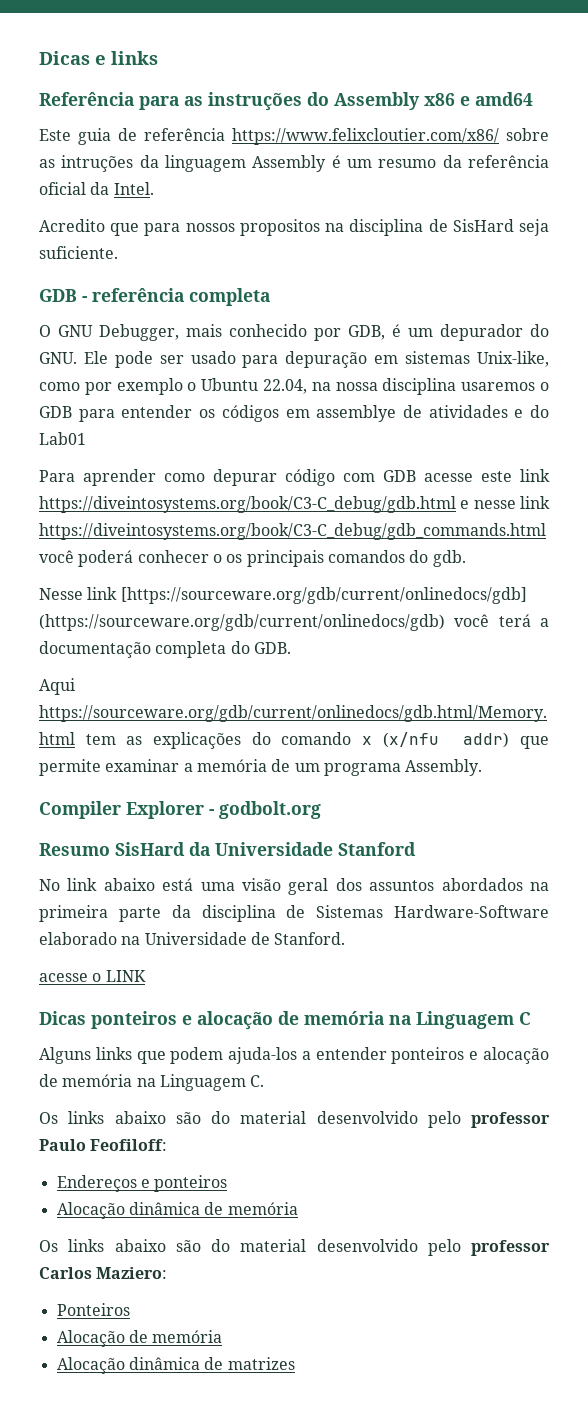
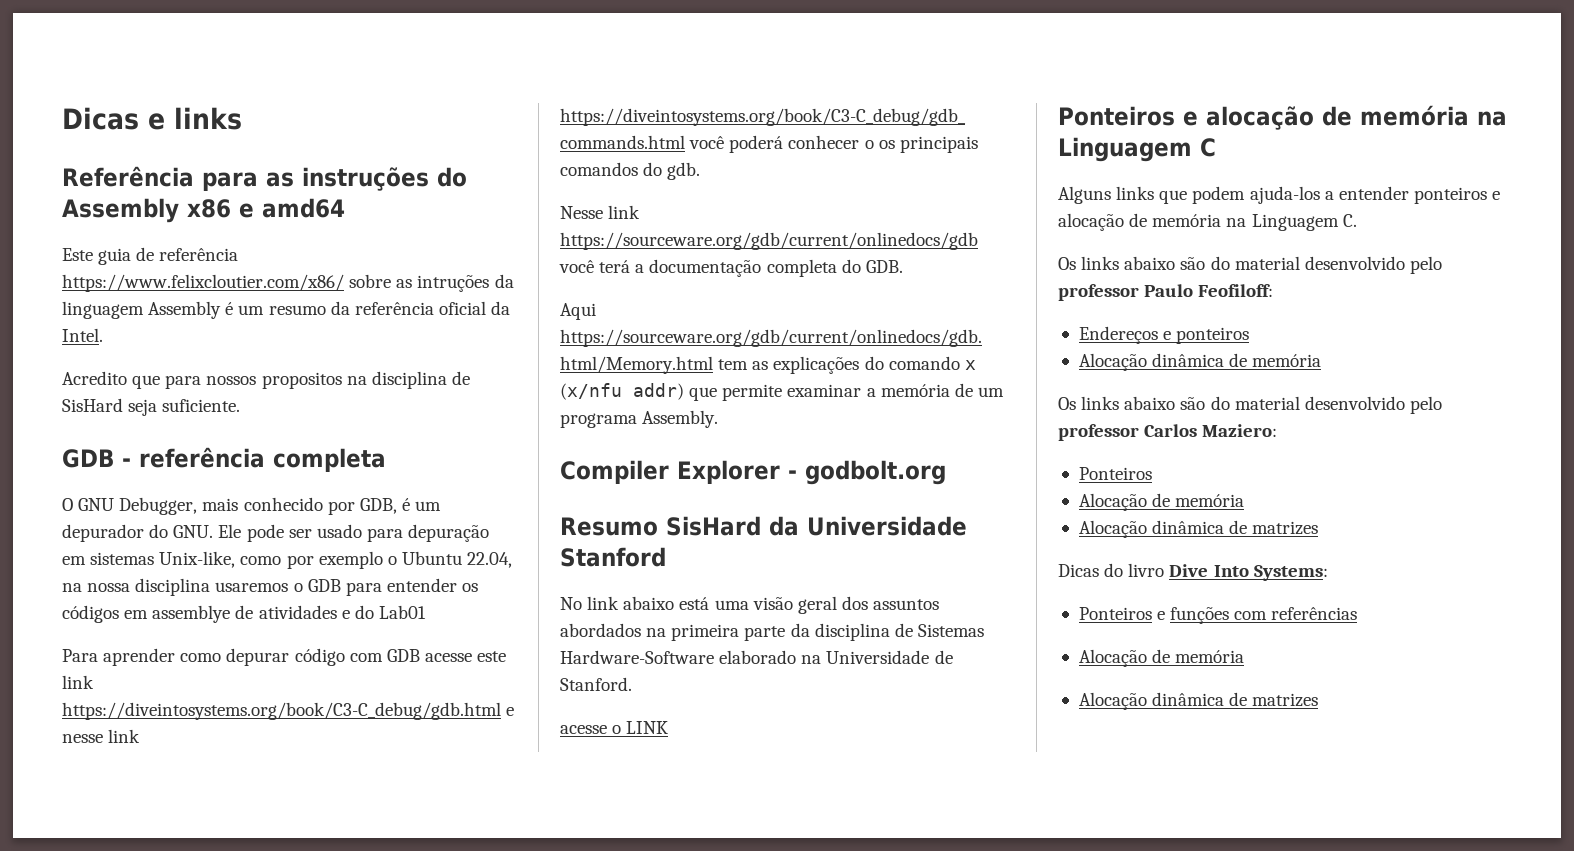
- Nesse link [https://sourceware.org/gdb/current/onlinedocs/gdb] (https://sourceware.org/gdb/current/onlinedocs/gdb) você terá a documentação completa do GDB.
+ Nesse link https://sourceware.org/gdb/current/onlinedocs/gdb você terá a documentação completa do GDB.
- Dicas ponteiros e alocação de memória na Linguagem C
+ Ponteiros e alocação de memória na Linguagem C
+ Dicas do livro Dive Into Systems:
+ Ponteiros e funções com referências
+ Alocação de memória
+ Alocação dinâmica de matrizes

